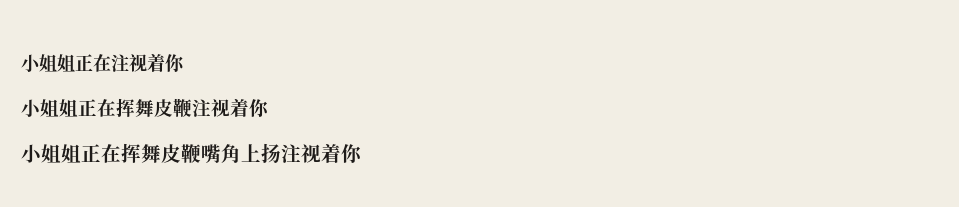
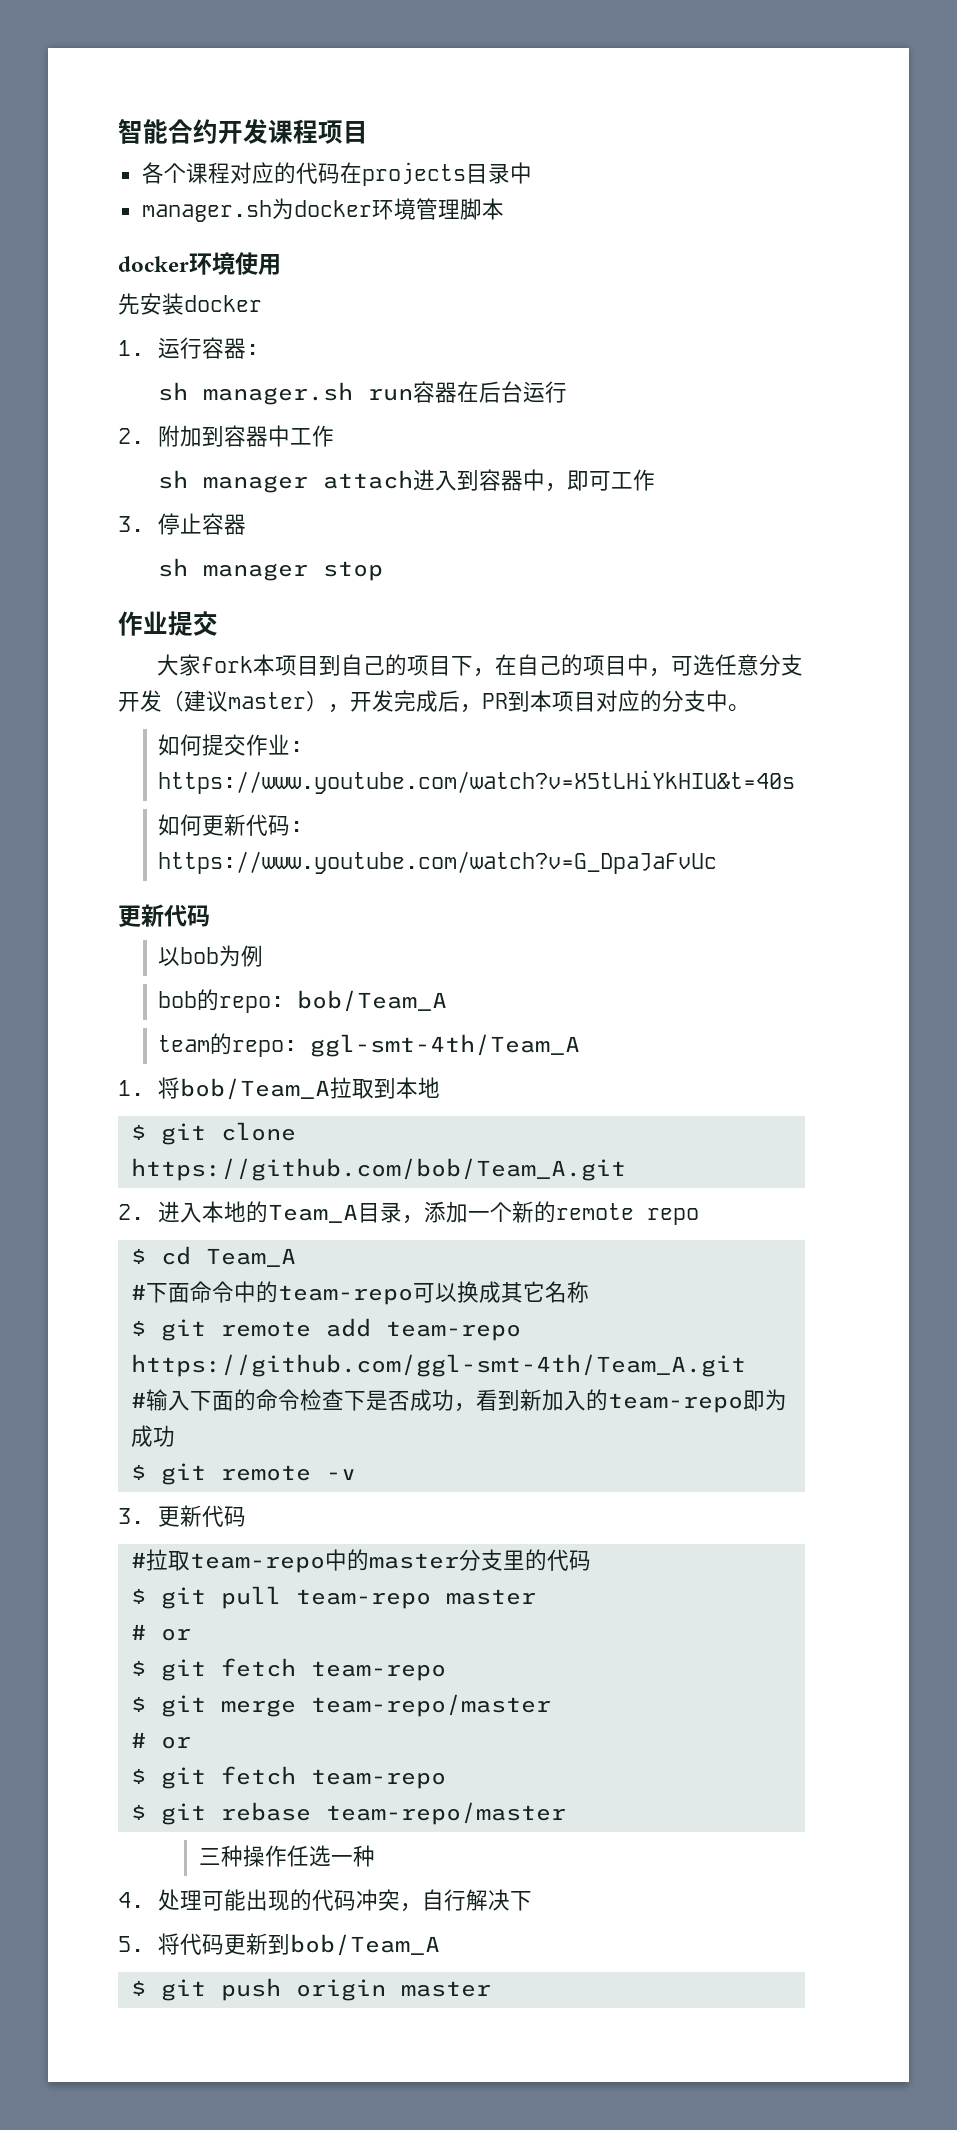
- 小姐姐正在注视着你
- 小姐姐正在挥舞皮鞭注视着你
- 小姐姐正在挥舞皮鞭嘴角上扬注视着你
+ 智能合约开发课程项目
+ 各个课程对应的代码在projects目录中
+ manager.sh为docker环境管理脚本
+ docker环境使用
+ 先安装docker
+ 1.运行容器:
+ sh manager.sh run容器在后台运行
+ 2.附加到容器中工作
+ sh manager attach进入到容器中，即可工作
+ 3.停止容器
+ sh manager stop
+ 作业提交
+ 大家fork本项目到自己的项目下，在自己的项目中，可选任意分支开发（建议master），开发完成后，PR到本项目对应的分支中。
+ 如何提交作业: https://www.youtube.com/watch?v=X5tLHiYkHIU&t=40s
+ 如何更新代码: https://www.youtube.com/watch?v=G_DpaJaFvUc
+ 更新代码
+ 以bob为例
+ bob的repo: bob/Team_A
+ team的repo: ggl-smt-4th/Team_A
+ 1.将bob/Team_A拉取到本地
+ $ git clone https://github.com/bob/Team_A.git
+ 2.进入本地的Team_A目录，添加一个新的remote repo
+ $ cd Team_A
+ #下面命令中的team-repo可以换成其它名称
+ $ git remote add team-repo https://github.com/ggl-smt-4th/Team_A.git
+ #输入下面的命令检查下是否成功，看到新加入的team-repo即为成功
+ $ git remote -v
+ 3.更新代码
+ #拉取team-repo中的master分支里的代码
+ $ git pull team-repo master
+ # or
+ $ git fetch team-repo
+ $ git merge team-repo/master
+ # or
+ $ git fetch team-repo
+ $ git rebase team-repo/master
+ 三种操作任选一种
+ 4.处理可能出现的代码冲突，自行解决下
+ 5.将代码更新到bob/Team_A
+ $ git push origin master

